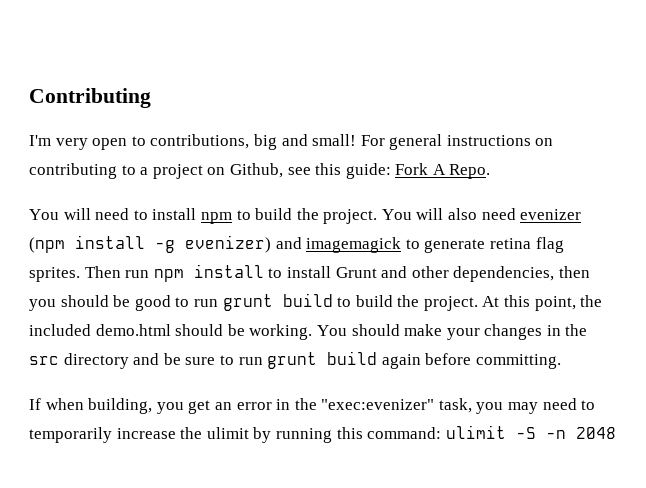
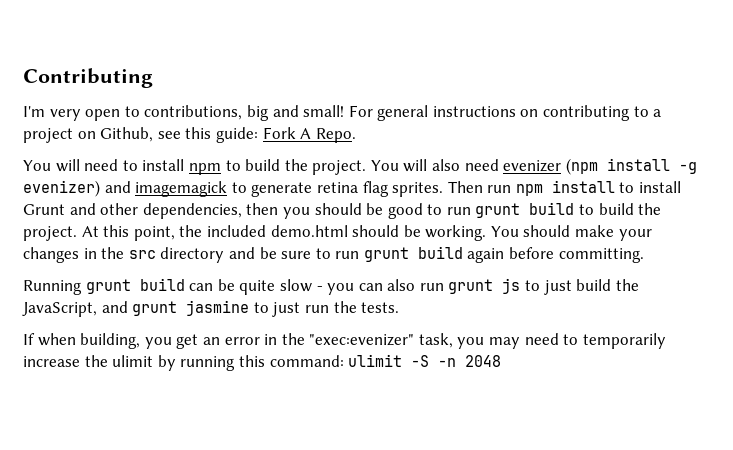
+ Running grunt build can be quite slow - you can also run grunt js to just build the JavaScript, and grunt jasmine to just run the tests.

